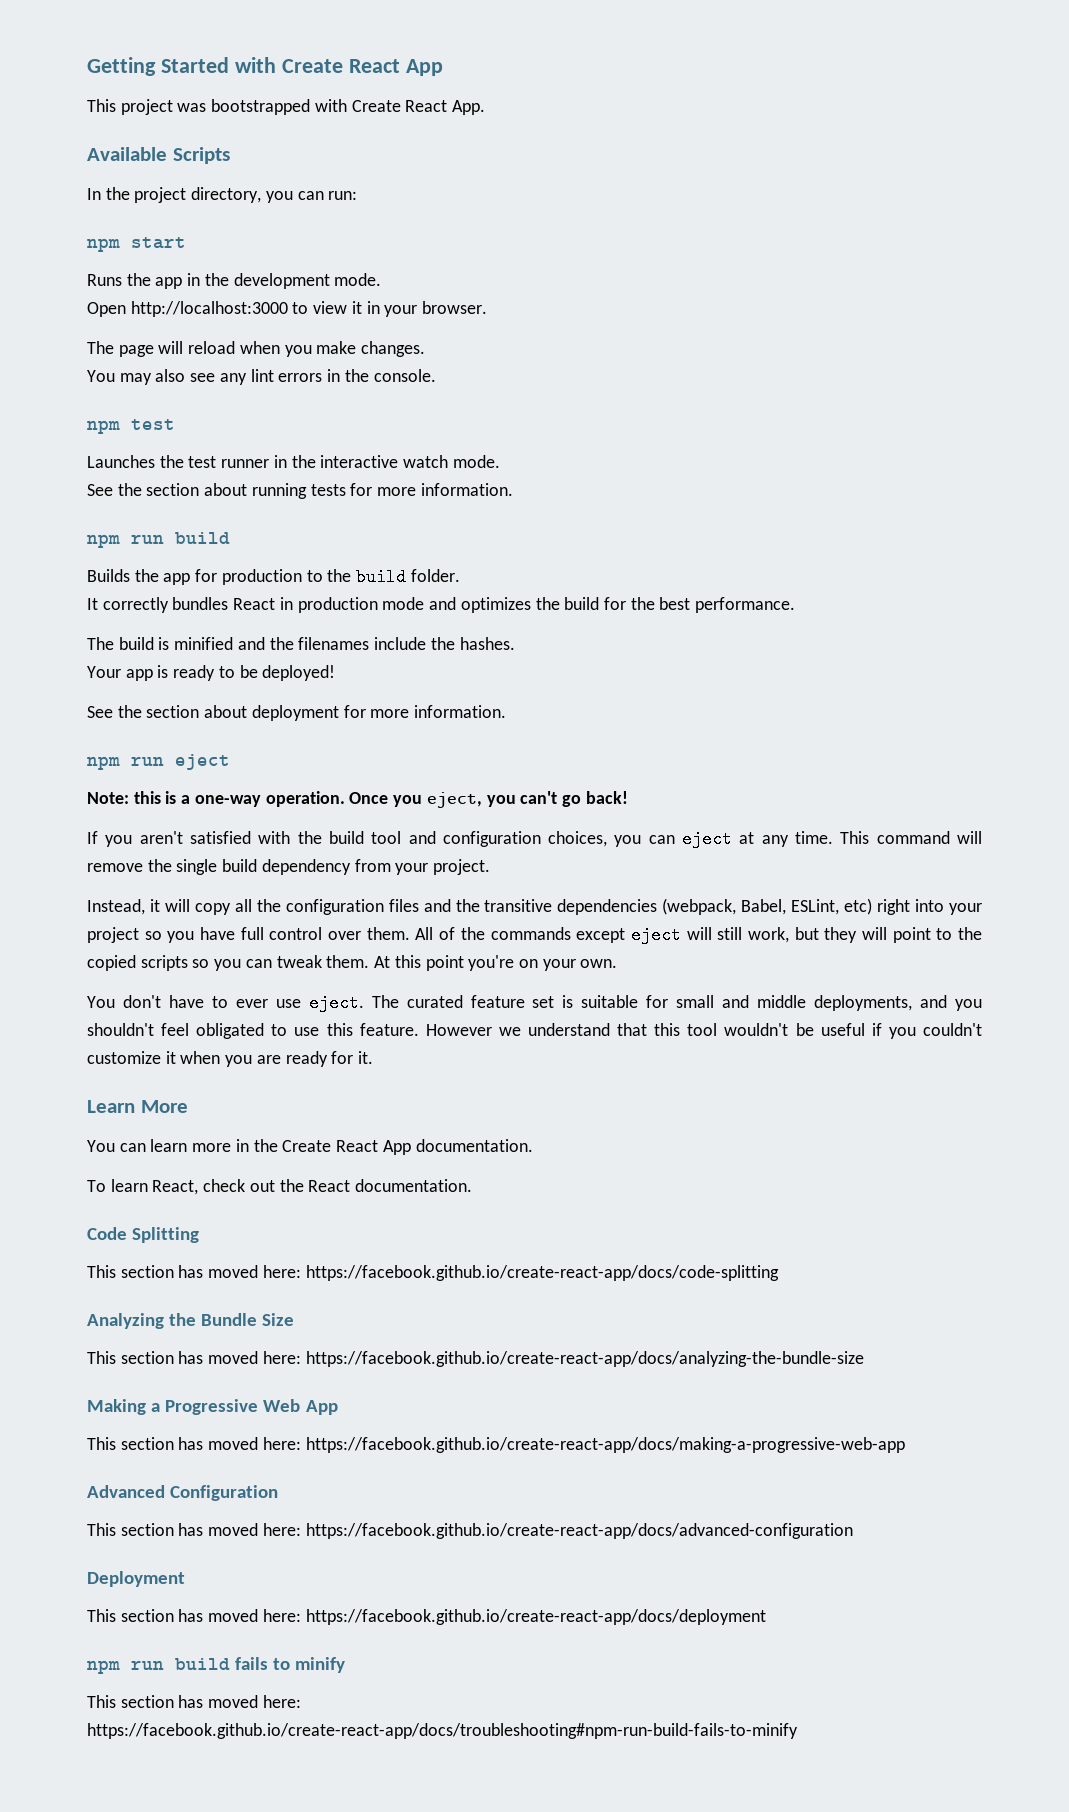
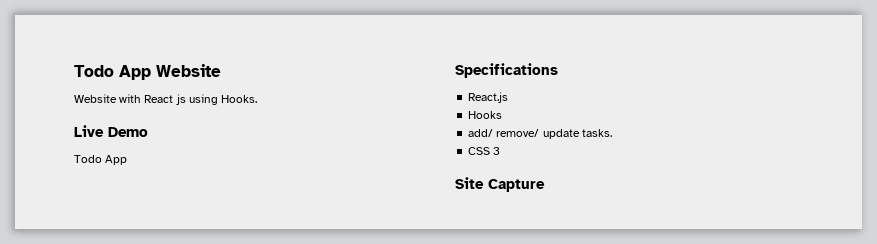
- Getting Started with Create React App
- This project was bootstrapped with Create React App.
- Available Scripts
- In the project directory, you can run:
- npm start
- Runs the app in the development mode.
- Open http://localhost:3000 to view it in your browser.
- The page will reload when you make changes.
- You may also see any lint errors in the console.
- npm test
- Launches the test runner in the interactive watch mode.
- See the section about running tests for more information.
- npm run build
- Builds the app for production to the build folder.
- It correctly bundles React in production mode and optimizes the build for the best performance.
- The build is minified and the filenames include the hashes.
- Your app is ready to be deployed!
- See the section about deployment for more information.
- npm run eject
- Note: this is a one-way operation. Once you eject, you can't go back!
- If you aren't satisfied with the build tool and configuration choices, you can eject at any time. This command will remove the single build dependency from your project.
- Instead, it will copy all the configuration files and the transitive dependencies (webpack, Babel, ESLint, etc) right into your project so you have full control over them. All of the commands except eject will still work, but they will point to the copied scripts so you can tweak them. At this point you're on your own.
- You don't have to ever use eject. The curated feature set is suitable for small and middle deployments, and you shouldn't feel obligated to use this feature. However we understand that this tool wouldn't be useful if you couldn't customize it when you are ready for it.
- Learn More
- You can learn more in the Create React App documentation.
- To learn React, check out the React documentation.
- Code Splitting
- This section has moved here: https://facebook.github.io/create-react-app/docs/code-splitting
- Analyzing the Bundle Size
- This section has moved here: https://facebook.github.io/create-react-app/docs/analyzing-the-bundle-size
- Making a Progressive Web App
- This section has moved here: https://facebook.github.io/create-react-app/docs/making-a-progressive-web-app
- Advanced Configuration
- This section has moved here: https://facebook.github.io/create-react-app/docs/advanced-configuration
- Deployment
- This section has moved here: https://facebook.github.io/create-react-app/docs/deployment
- npm run build fails to minify
- This section has moved here: https://facebook.github.io/create-react-app/docs/troubleshooting#npm-run-build-fails-to-minify
+ Todo App Website
+ Website with React js using Hooks.
+ Live Demo
+ Todo App
+ Specifications
+ React.js
+ Hooks
+ add/ remove/ update tasks.
+ CSS 3
+ Site Capture

